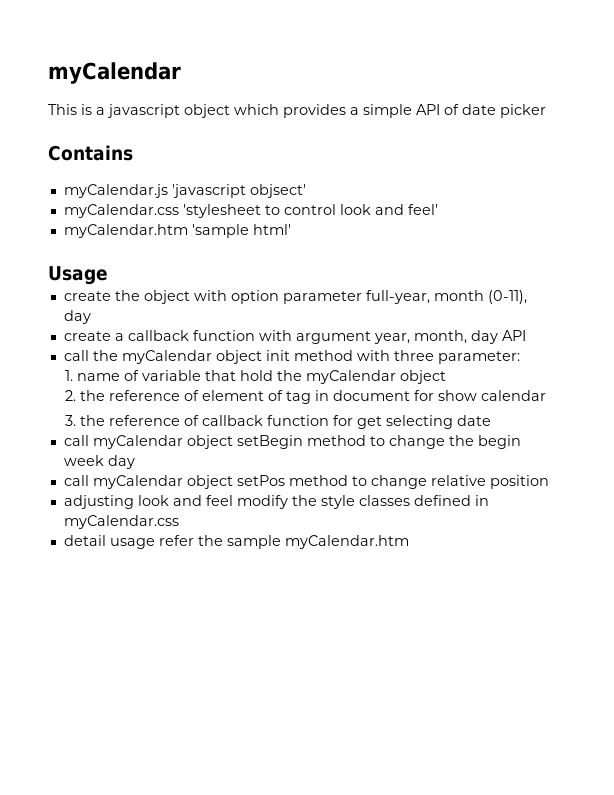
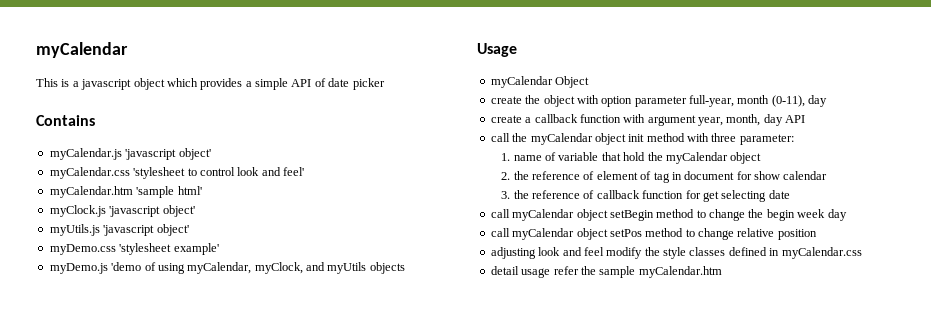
- myCalendar.js 'javascript objsect'
+ myCalendar.js 'javascript object'
+ myClock.js 'javascript object'
+ myUtils.js 'javascript object'
+ myDemo.css 'stylesheet example'
+ myDemo.js 'demo of using myCalendar, myClock, and myUtils objects
+ myCalendar Object

